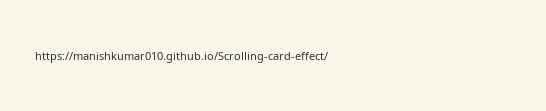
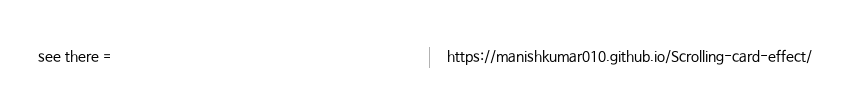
- https://manishkumar010.github.io/Scrolling-card-effect/
+ see there = https://manishkumar010.github.io/Scrolling-card-effect/

